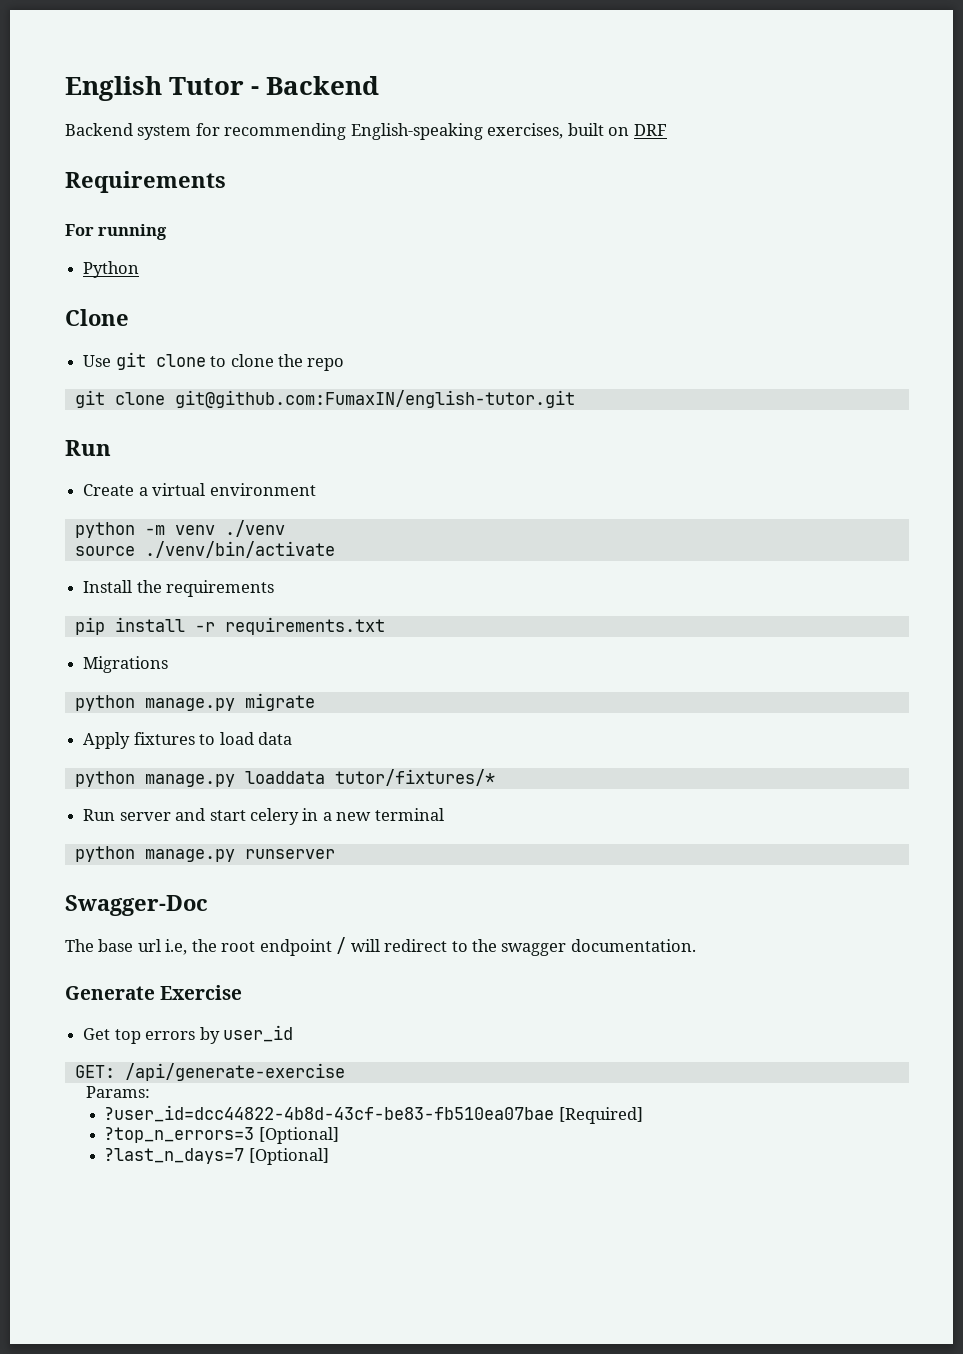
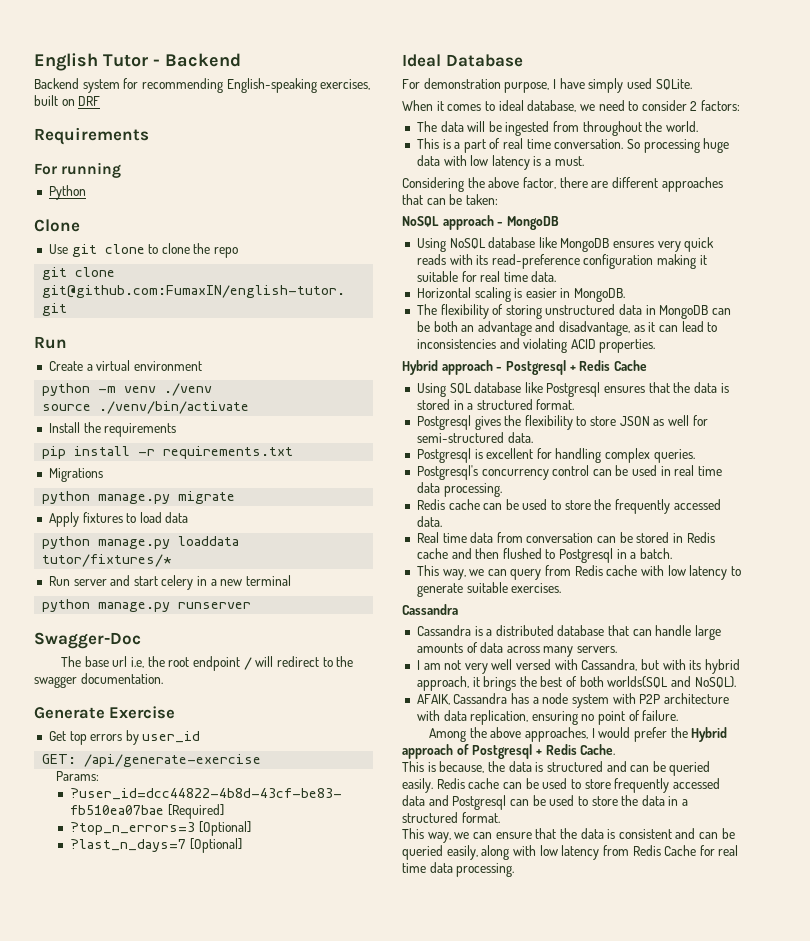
+ Ideal Database
+ For demonstration purpose, I have simply used SQLite.
+ When it comes to ideal database, we need to consider 2 factors:
+ The data will be ingested from throughout the world.
+ This is a part of real time conversation. So processing huge data with low latency is a must.
+ Considering the above factor, there are different approaches that can be taken:
+ NoSQL approach - MongoDB
+ Using NoSQL database like MongoDB ensures very quick reads with its read-preference configuration making it suitable for real time data.
+ Horizontal scaling is easier in MongoDB.
+ The flexibility of storing unstructured data in MongoDB can be both an advantage and disadvantage, as it can lead to inconsistencies and violating ACID properties.
+ Hybrid approach - Postgresql + Redis Cache
+ Using SQL database like Postgresql ensures that the data is stored in a structured format.
+ Postgresql gives the flexibility to store JSON as well for semi-structured data.
+ Postgresql is excellent for handling complex queries.
+ Postgresql's concurrency control can be used in real time data processing.
+ Redis cache can be used to store the frequently accessed data.
+ Real time data from conversation can be stored in Redis cache and then flushed to Postgresql in a batch.
+ This way, we can query from Redis cache with low latency to generate suitable exercises.
+ Cassandra
+ Cassandra is a distributed database that can handle large amounts of data across many servers.
+ I am not very well versed with Cassandra, but with its hybrid approach, it brings the best of both worlds(SQL and NoSQL).
+ AFAIK, Cassandra has a node system with P2P architecture with data replication, ensuring no point of failure.
+ Among the above approaches, I would prefer the Hybrid approach of Postgresql + Redis Cache.
+ This is because, the data is structured and can be queried easily. Redis cache can be used to store frequently accessed data and Postgresql can be used to store the data in a structured format.
+ This way, we can ensure that the data is consistent and can be queried easily, along with low latency from Redis Cache for real time data processing.

